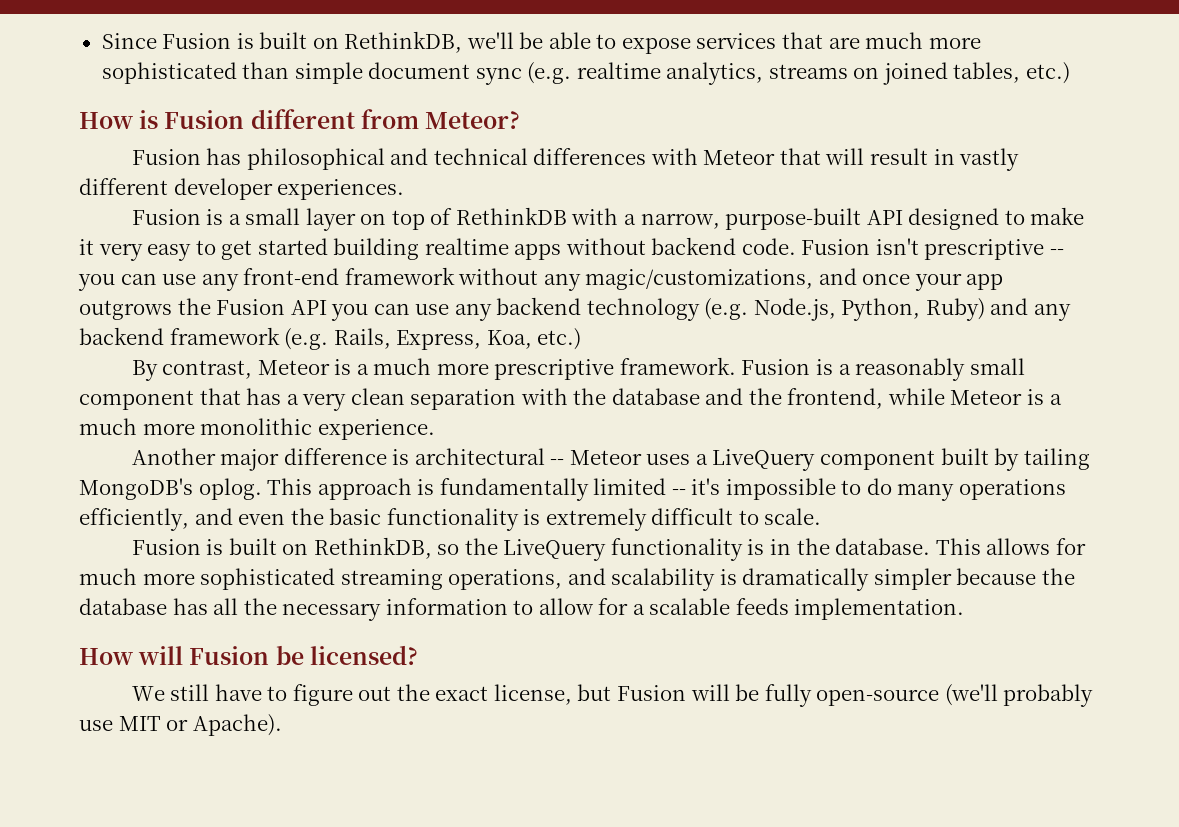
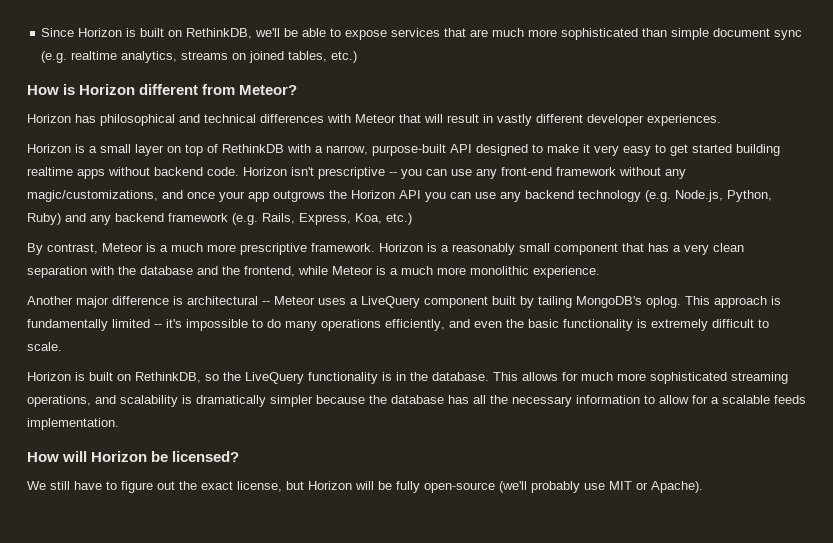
- Since Fusion is built on RethinkDB, we'll be able to expose services that are much more sophisticated than simple document sync (e.g. realtime analytics, streams on joined tables, etc.)
+ Since Horizon is built on RethinkDB, we'll be able to expose services that are much more sophisticated than simple document sync (e.g. realtime analytics, streams on joined tables, etc.)
- How is Fusion different from Meteor?
+ How is Horizon different from Meteor?
- Fusion has philosophical and technical differences with Meteor that will result in vastly different developer experiences.
+ Horizon has philosophical and technical differences with Meteor that will result in vastly different developer experiences.
- Fusion is a small layer on top of RethinkDB with a narrow, purpose-built API designed to make it very easy to get started building realtime apps without backend code.
+ Horizon is a small layer on top of RethinkDB with a narrow, purpose-built API designed to make it very easy to get started building realtime apps without backend code.
- Fusion isn't prescriptive -- you can use any front-end framework without any magic/customizations, and once your app outgrows the Fusion API you can use any backend technology (e.g. Node.js, Python, Ruby) and any backend framework (e.g. Rails, Express, Koa, etc.)
+ Horizon isn't prescriptive -- you can use any front-end framework without any magic/customizations, and once your app outgrows the Horizon API you can use any backend technology (e.g. Node.js, Python, Ruby) and any backend framework (e.g. Rails, Express, Koa, etc.)
- Fusion is a reasonably small component that has a very clean separation with the database and the frontend, while Meteor is a much more monolithic experience.
+ Horizon is a reasonably small component that has a very clean separation with the database and the frontend, while Meteor is a much more monolithic experience.
- Fusion is built on RethinkDB, so the LiveQuery functionality is in the database.
+ Horizon is built on RethinkDB, so the LiveQuery functionality is in the database.
- How will Fusion be licensed?
+ How will Horizon be licensed?
- We still have to figure out the exact license, but Fusion will be fully open-source (we'll probably use MIT or Apache).
+ We still have to figure out the exact license, but Horizon will be fully open-source (we'll probably use MIT or Apache).

